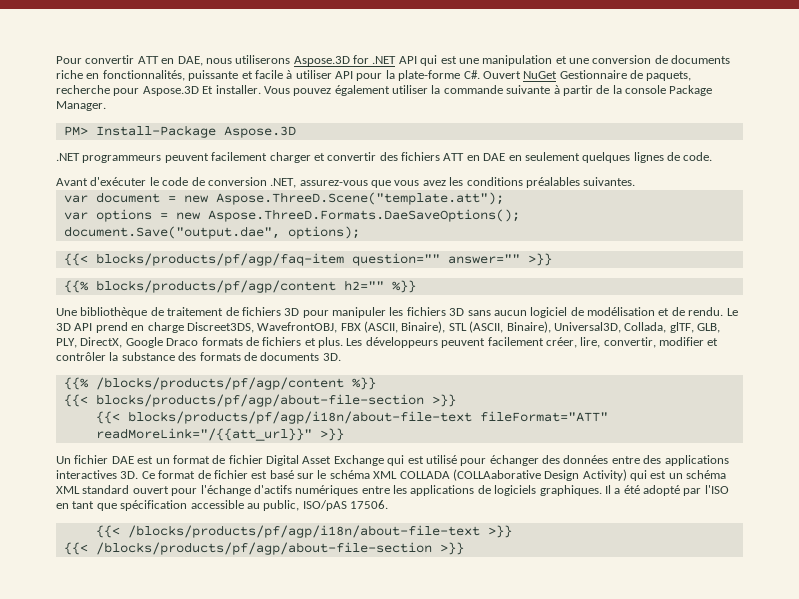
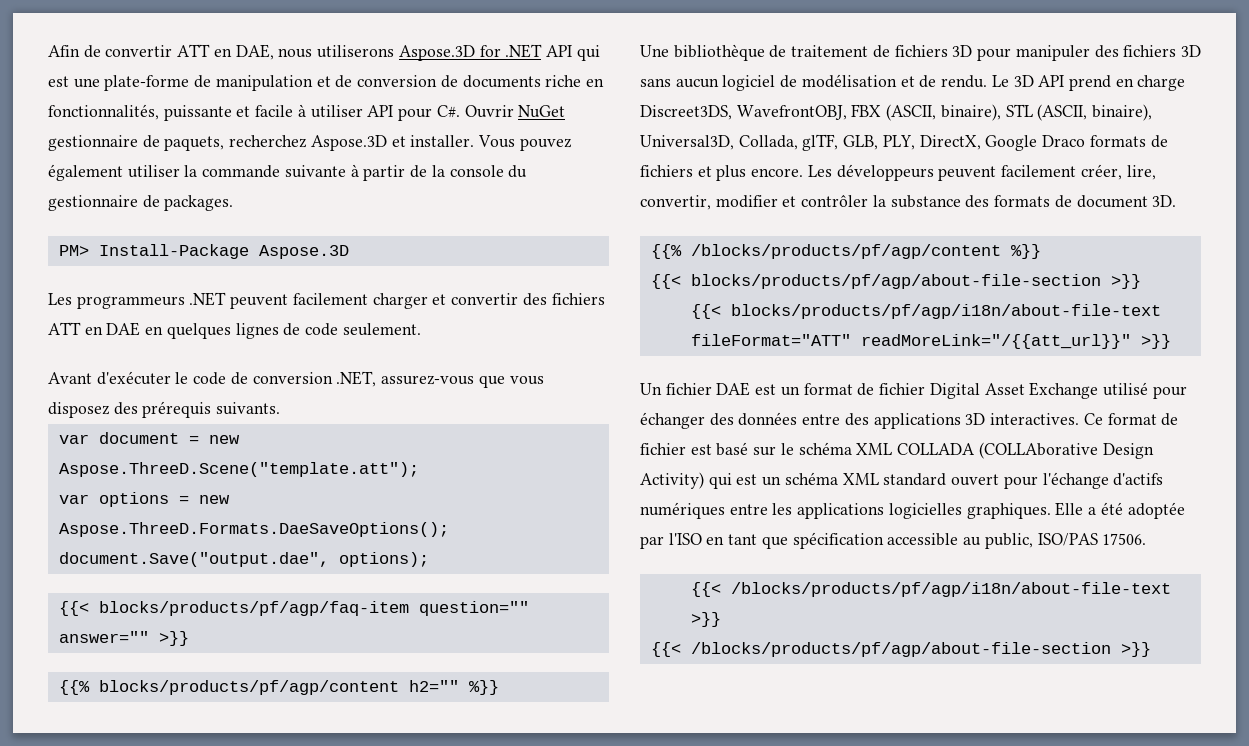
- Pour convertir ATT en DAE, nous utiliserons Aspose.3D for .NET API qui est une manipulation et une conversion de documents riche en fonctionnalités, puissante et facile à utiliser API pour la plate-forme C#. Ouvert NuGet Gestionnaire de paquets, recherche pour Aspose.3D Et installer.
+ Afin de convertir ATT en DAE, nous utiliserons Aspose.3D for .NET API qui est une plate-forme de manipulation et de conversion de documents riche en fonctionnalités, puissante et facile à utiliser API pour C#. Ouvrir NuGet gestionnaire de paquets, recherchez Aspose.3D et installer.
- Vous pouvez également utiliser la commande suivante à partir de la console Package Manager.
+ Vous pouvez également utiliser la commande suivante à partir de la console du gestionnaire de packages.
- .NET programmeurs peuvent facilement charger et convertir des fichiers ATT en DAE en seulement quelques lignes de code.
+ Les programmeurs .NET peuvent facilement charger et convertir des fichiers ATT en DAE en quelques lignes de code seulement.
- Avant d'exécuter le code de conversion .NET, assurez-vous que vous avez les conditions préalables suivantes.
+ Avant d'exécuter le code de conversion .NET, assurez-vous que vous disposez des prérequis suivants.
- Une bibliothèque de traitement de fichiers 3D pour manipuler les fichiers 3D sans aucun logiciel de modélisation et de rendu.
+ Une bibliothèque de traitement de fichiers 3D pour manipuler des fichiers 3D sans aucun logiciel de modélisation et de rendu.
- Le 3D API prend en charge Discreet3DS, WavefrontOBJ, FBX (ASCII, Binaire), STL (ASCII, Binaire), Universal3D, Collada, glTF, GLB, PLY, DirectX, Google Draco formats de fichiers et plus.
+ Le 3D API prend en charge Discreet3DS, WavefrontOBJ, FBX (ASCII, binaire), STL (ASCII, binaire), Universal3D, Collada, glTF, GLB, PLY, DirectX, Google Draco formats de fichiers et plus encore.
- Les développeurs peuvent facilement créer, lire, convertir, modifier et contrôler la substance des formats de documents 3D.
+ Les développeurs peuvent facilement créer, lire, convertir, modifier et contrôler la substance des formats de document 3D.
- Un fichier DAE est un format de fichier Digital Asset Exchange qui est utilisé pour échanger des données entre des applications interactives 3D.
+ Un fichier DAE est un format de fichier Digital Asset Exchange utilisé pour échanger des données entre des applications 3D interactives.
- Ce format de fichier est basé sur le schéma XML COLLADA (COLLAaborative Design Activity) qui est un schéma XML standard ouvert pour l'échange d'actifs numériques entre les applications de logiciels graphiques. Il a été adopté par l'ISO en tant que spécification accessible au public, ISO/pAS 17506.
+ Ce format de fichier est basé sur le schéma XML COLLADA (COLLAborative Design Activity) qui est un schéma XML standard ouvert pour l'échange d'actifs numériques entre les applications logicielles graphiques. Elle a été adoptée par l'ISO en tant que spécification accessible au public, ISO/PAS 17506.

